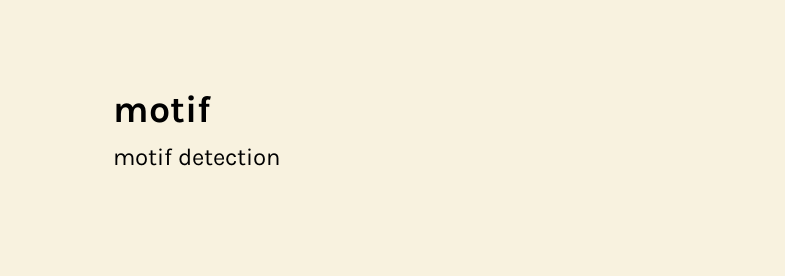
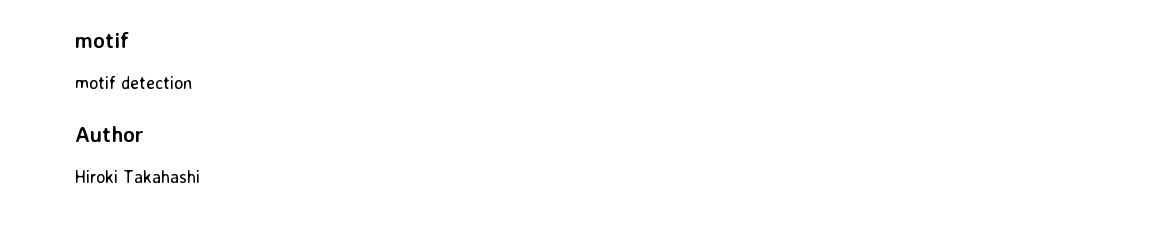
+ Author
+ Hiroki Takahashi

